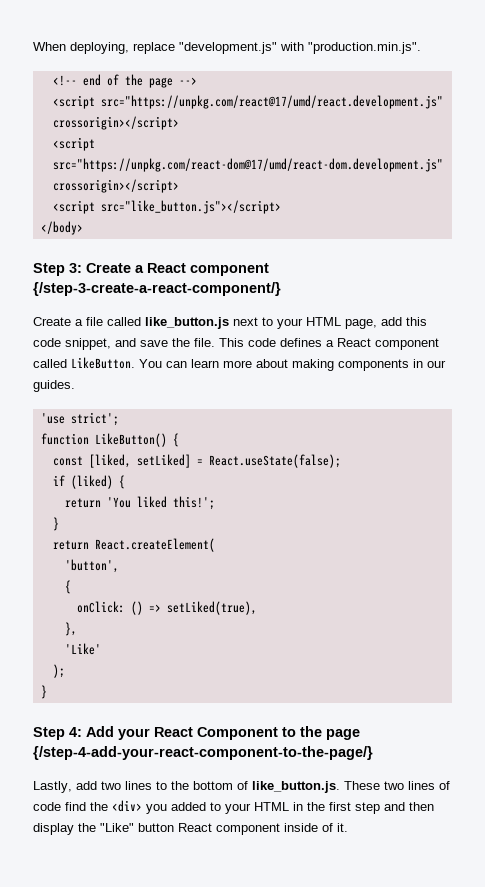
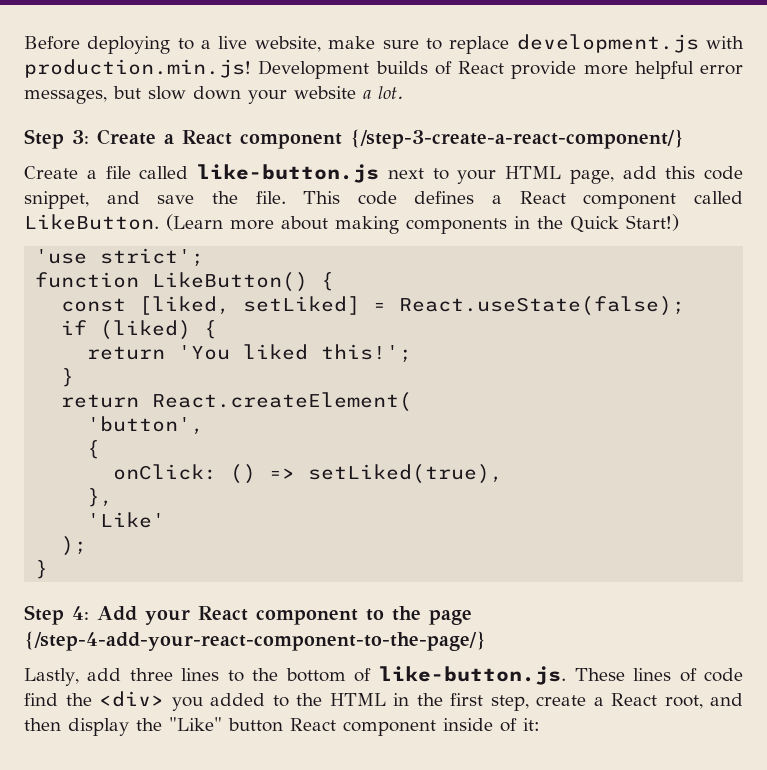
- When deploying, replace "development.js" with "production.min.js".
- <!-- end of the page -->
- <script src="https://unpkg.com/react@17/umd/react.development.js" crossorigin></script>
- <script src="https://unpkg.com/react-dom@17/umd/react-dom.development.js" crossorigin></script>
- <script src="like_button.js"></script>
- </body>
+ Before deploying to a live website, make sure to replace development.js with production.min.js! Development builds of React provide more helpful error messages, but slow down your website a lot.
- Create a file called like_button.js next to your HTML page, add this code snippet, and save the file.
+ Create a file called like-button.js next to your HTML page, add this code snippet, and save the file.
- You can learn more about making components in our guides.
+ (Learn more about making components in the Quick Start!)
- Step 4: Add your React Component to the page {/step-4-add-your-react-component-to-the-page/}
+ Step 4: Add your React component to the page {/step-4-add-your-react-component-to-the-page/}
- Lastly, add two lines to the bottom of like_button.js. These two lines of code find the <div> you added to your HTML in the first step and then display the "Like" button React component inside of it.
+ Lastly, add three lines to the bottom of like-button.js. These lines of code find the <div> you added to the HTML in the first step, create a React root, and then display the "Like" button React component inside of it:

